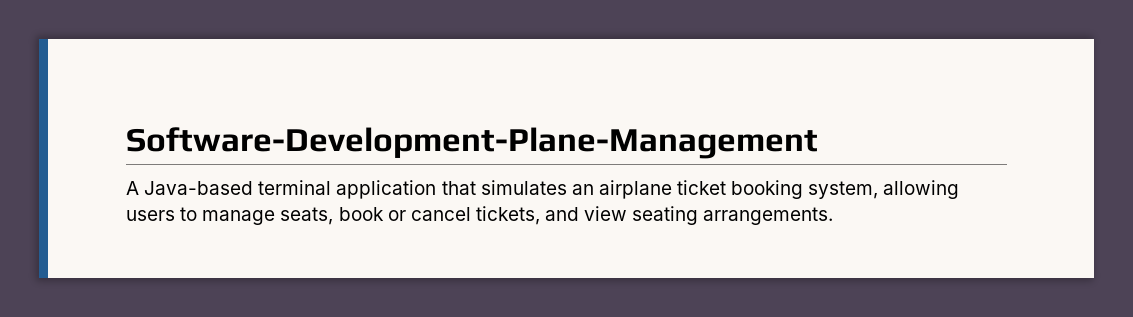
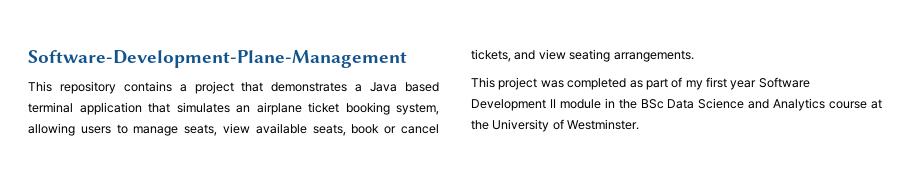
- A Java-based terminal application that simulates an airplane ticket booking system, allowing users to manage seats, book or cancel tickets, and view seating arrangements.
+ This repository contains a project that demonstrates a Java based terminal application that simulates an airplane ticket booking system, allowing users to manage seats, view available seats, book or cancel tickets, and view seating arrangements.
+ This project was completed as part of my first year Software Development II module in the BSc Data Science and Analytics course at the University of Westminster.

